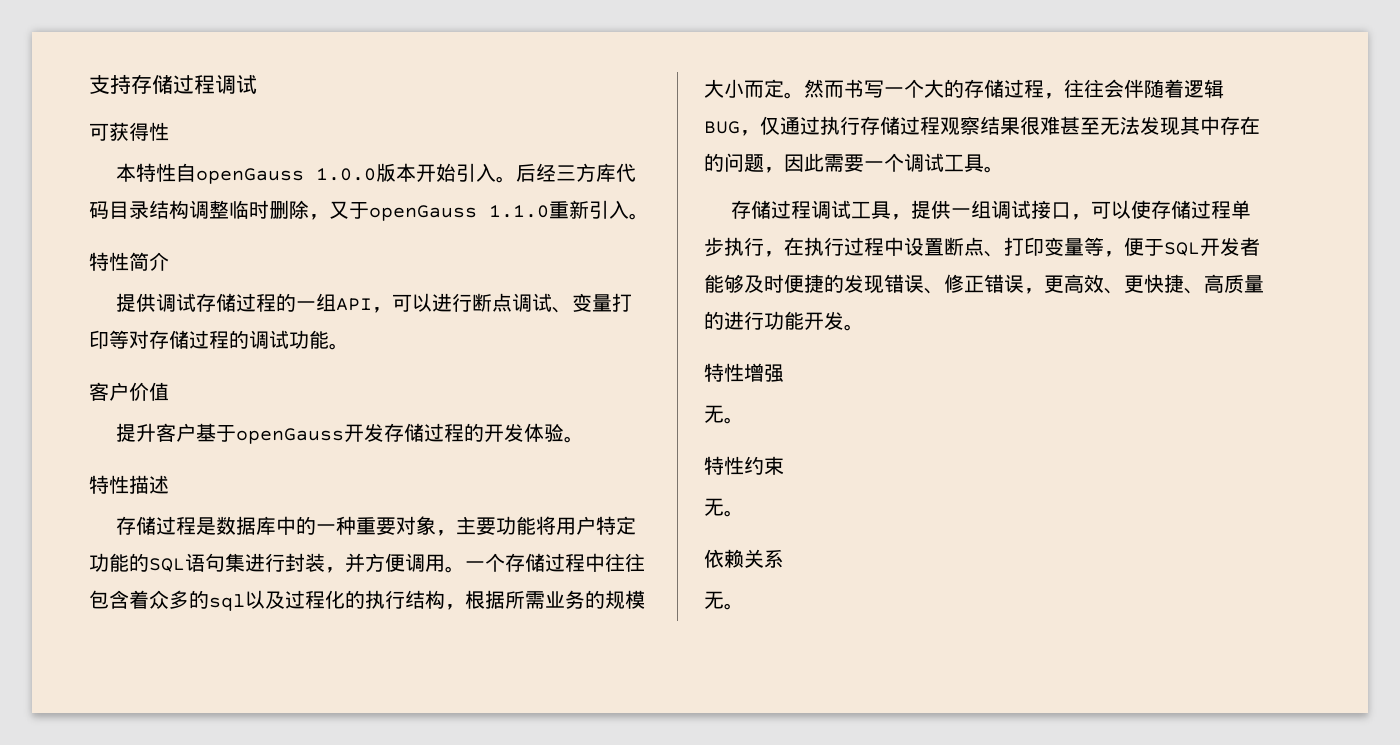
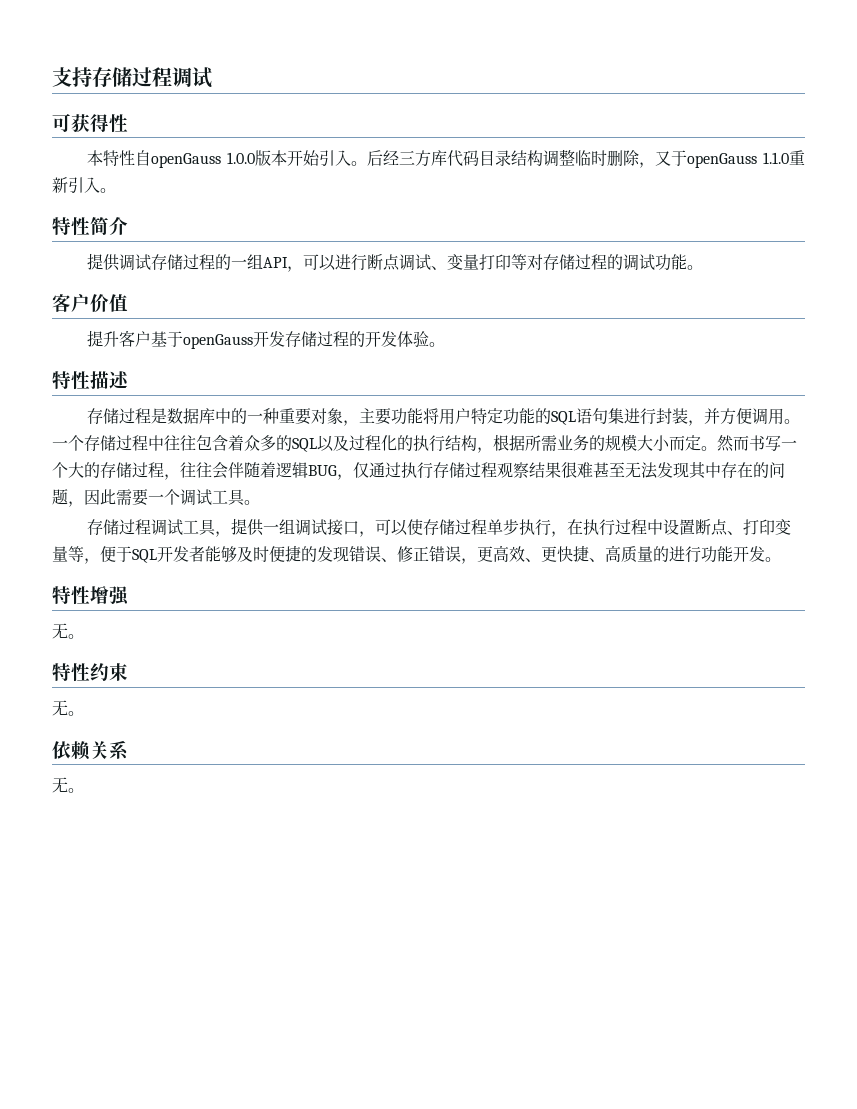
- 一个存储过程中往往包含着众多的sql以及过程化的执行结构，根据所需业务的规模大小而定。
+ 一个存储过程中往往包含着众多的SQL以及过程化的执行结构，根据所需业务的规模大小而定。

